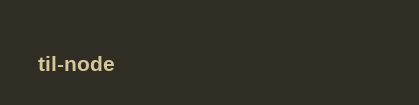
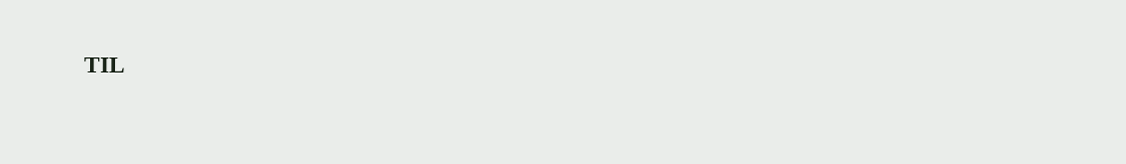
- til-node
+ TIL

